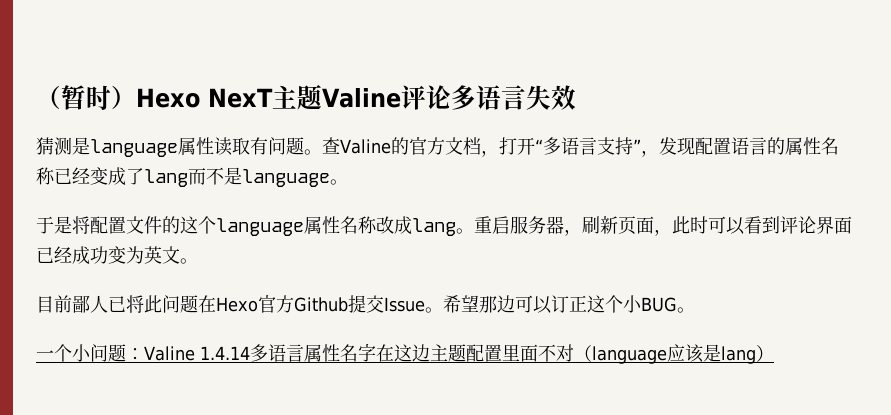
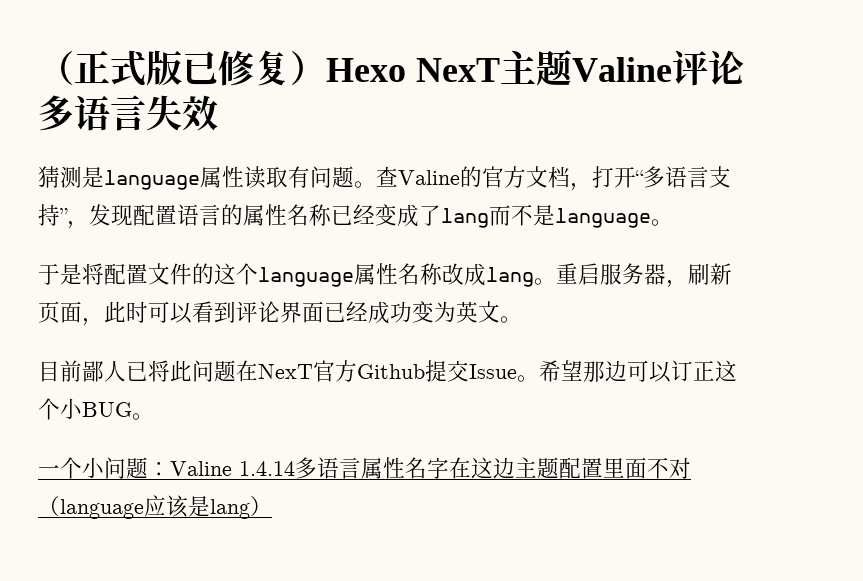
- （暂时）Hexo NexT主题Valine评论多语言失效
+ （正式版已修复）Hexo NexT主题Valine评论多语言失效
- 目前鄙人已将此问题在Hexo官方Github提交Issue。
+ 目前鄙人已将此问题在NexT官方Github提交Issue。

